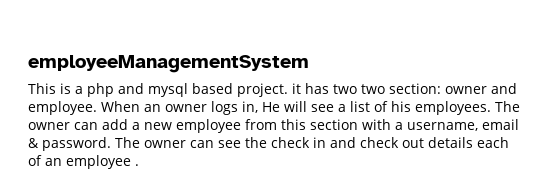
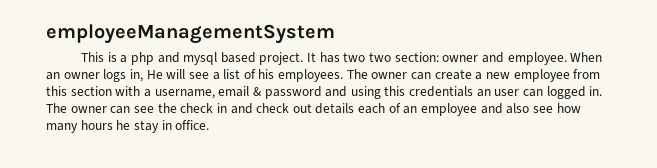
- This is a php and mysql based project. it has two two section: owner and employee.
+ This is a php and mysql based project. It has two two section: owner and employee.
- The owner can add a new employee from this section with a username, email & password.
+ The owner can create a new employee from this section with a username, email & password and using this credentials an user can logged in.
- The owner can see the check in and check out details each of an employee .
+ The owner can see the check in and check out details each of an employee and also see how many hours he stay in office.

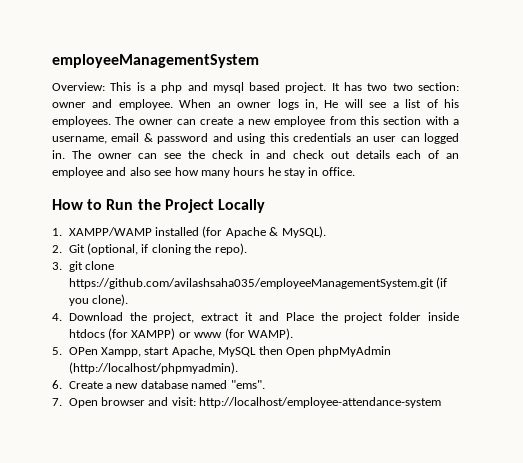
- This is a php and mysql based project.
+ Overview: This is a php and mysql based project.
+ How to Run the Project Locally
+ 1. XAMPP/WAMP installed (for Apache & MySQL).
+ 2. Git (optional, if cloning the repo).
+ 3. git clone https://github.com/avilashsaha035/employeeManagementSystem.git (if you clone).
+ 4. Download the project, extract it and Place the project folder inside htdocs (for XAMPP) or www (for WAMP).
+ 5. OPen Xampp, start Apache, MySQL then Open phpMyAdmin (http://localhost/phpmyadmin).
+ 6. Create a new database named "ems".
+ 7. Open browser and visit: http://localhost/employee-attendance-system

